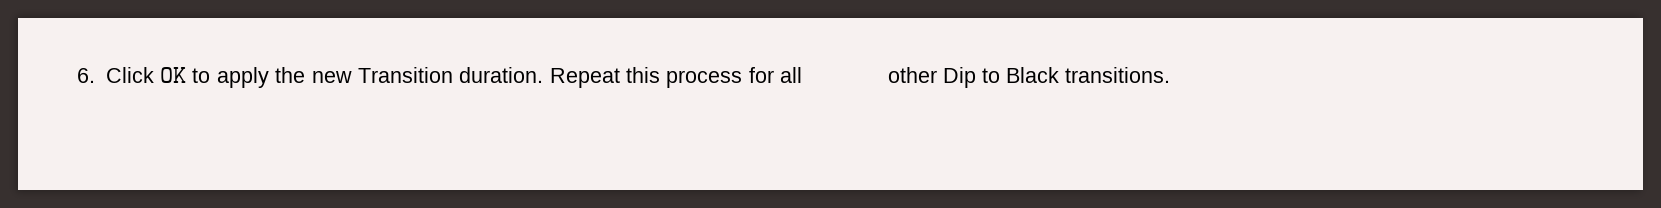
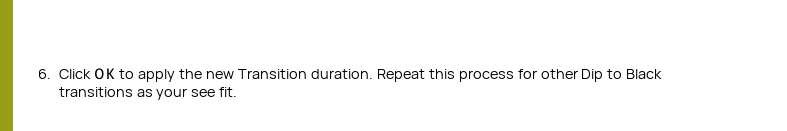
- Repeat this process for all other Dip to Black transitions.
+ Repeat this process for other Dip to Black transitions as your see fit.

